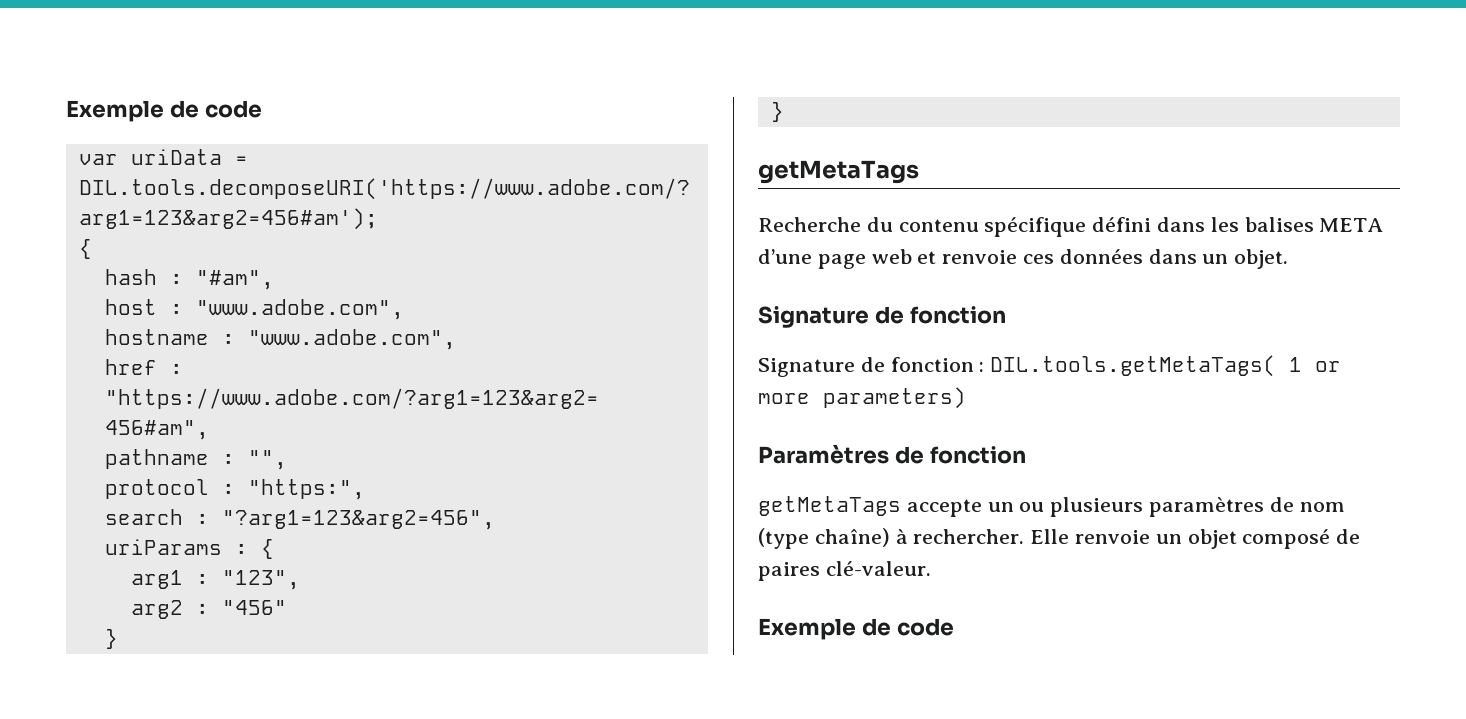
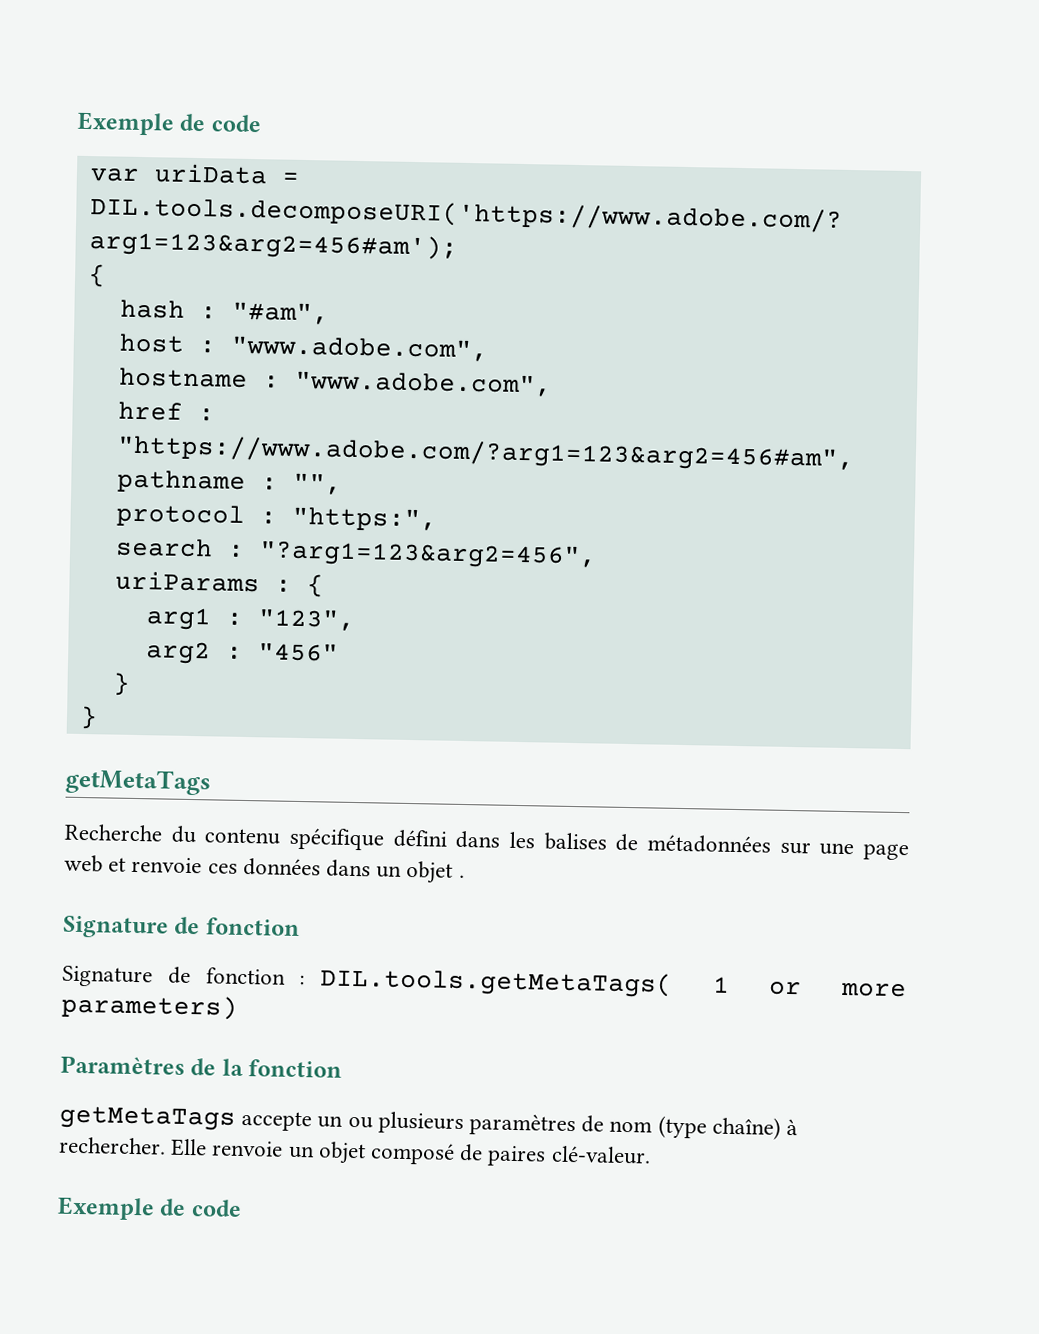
- Recherche du contenu spécifique défini dans les balises META d’une page web et renvoie ces données dans un objet.
+ Recherche du contenu spécifique défini dans les balises de métadonnées sur une page web et renvoie ces données dans un objet .
- Paramètres de fonction
+ Paramètres de la fonction

